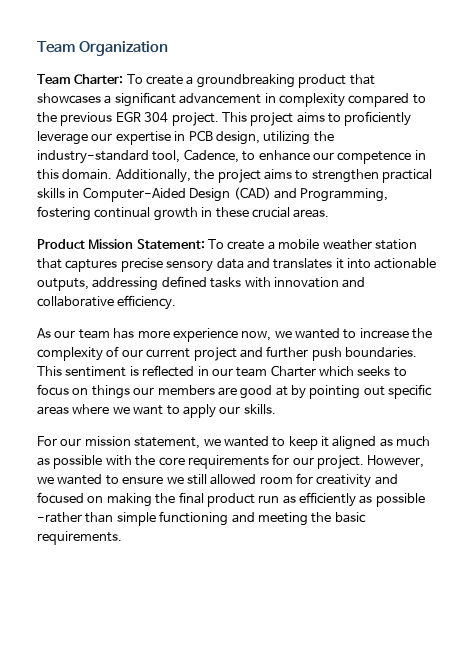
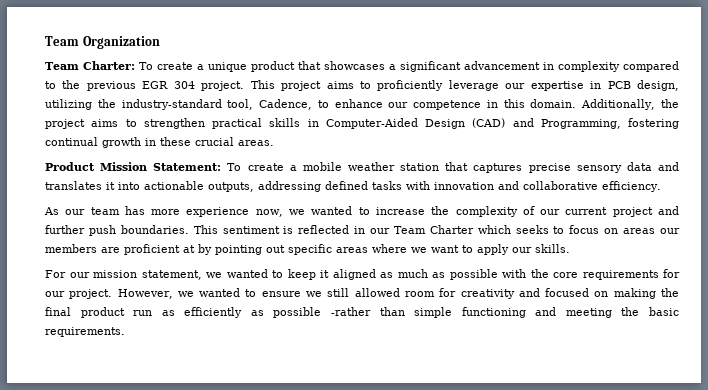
- Team Charter: To create a groundbreaking product that showcases a significant advancement in complexity compared to the previous EGR 304 project.
+ Team Charter: To create a unique product that showcases a significant advancement in complexity compared to the previous EGR 304 project.
- This sentiment is reflected in our team Charter which seeks to focus on things our members are good at by pointing out specific areas where we want to apply our skills.
+ This sentiment is reflected in our Team Charter which seeks to focus on areas our members are proficient at by pointing out specific areas where we want to apply our skills.

